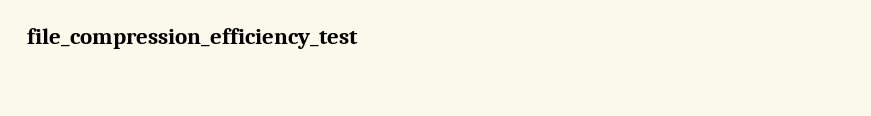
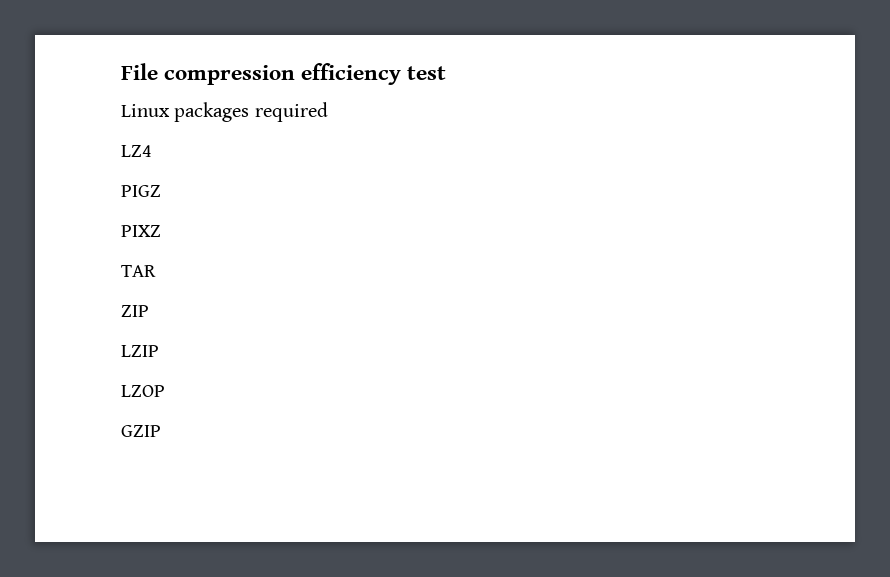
- file_compression_efficiency_test
+ File compression efficiency test
+ Linux packages required
+ LZ4
+ PIGZ
+ PIXZ
+ TAR
+ ZIP
+ LZIP
+ LZOP
+ GZIP

